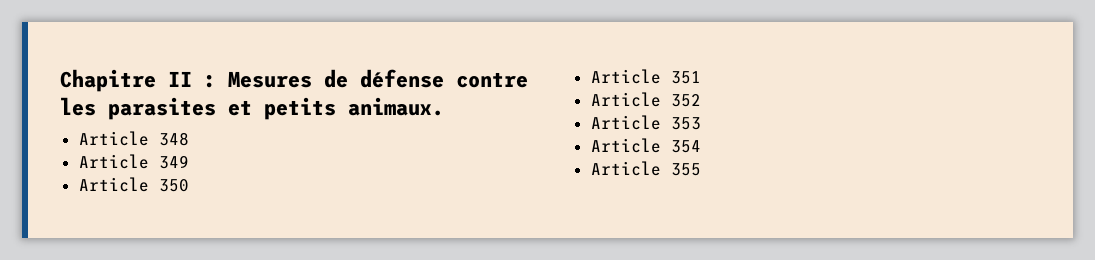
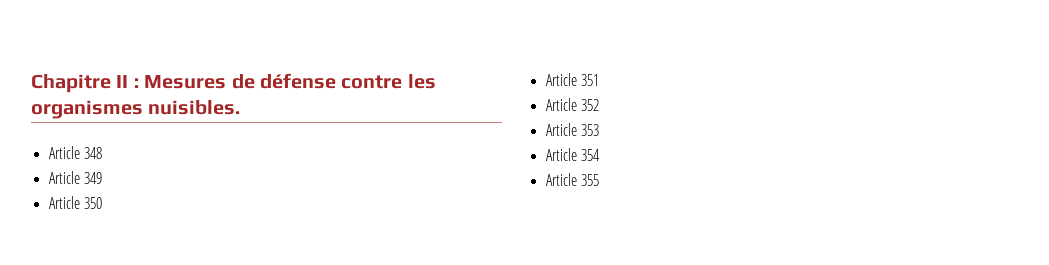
- Chapitre II : Mesures de défense contre les parasites et petits animaux.
+ Chapitre II : Mesures de défense contre les organismes nuisibles.

